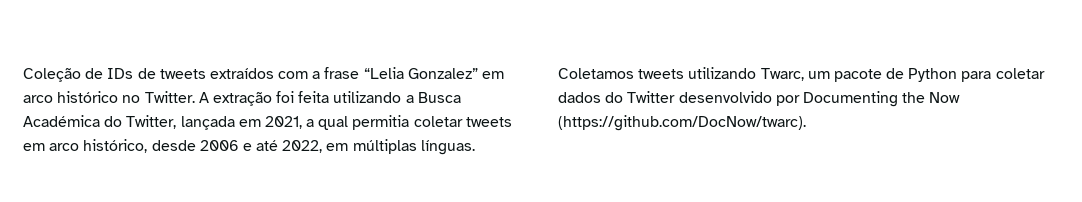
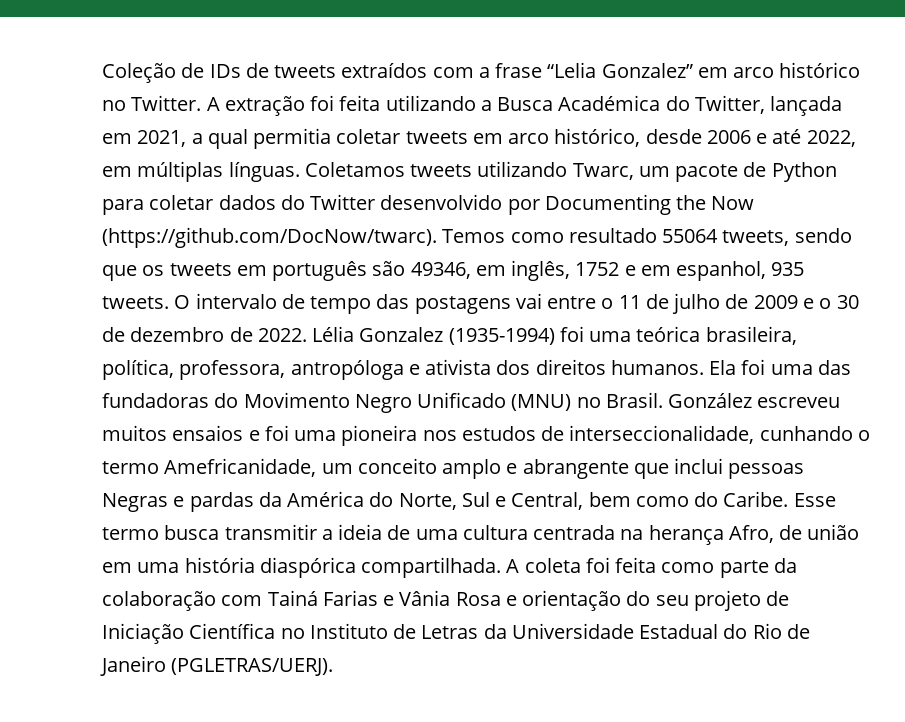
- Coletamos tweets utilizando Twarc, um pacote de Python para coletar dados do Twitter desenvolvido por Documenting the Now (https://github.com/DocNow/twarc).
+ Coletamos tweets utilizando Twarc, um pacote de Python para coletar dados do Twitter desenvolvido por Documenting the Now (https://github.com/DocNow/twarc). Temos como resultado 55064 tweets, sendo que os tweets em português são 49346, em inglês, 1752 e em espanhol, 935 tweets. O intervalo de tempo das postagens vai entre o 11 de julho de 2009 e o 30 de dezembro de 2022. Lélia Gonzalez (1935-1994) foi uma teórica brasileira, política, professora, antropóloga e ativista dos direitos humanos. Ela foi uma das fundadoras do Movimento Negro Unificado (MNU) no Brasil. González escreveu muitos ensaios e foi uma pioneira nos estudos de interseccionalidade, cunhando o termo Amefricanidade, um conceito amplo e abrangente que inclui pessoas Negras e pardas da América do Norte, Sul e Central, bem como do Caribe. Esse termo busca transmitir a ideia de uma cultura centrada na herança Afro, de união em uma história diaspórica compartilhada. A coleta foi feita como parte da colaboração com Tainá Farias e Vânia Rosa e orientação do seu projeto de Iniciação Científica no Instituto de Letras da Universidade Estadual do Rio de Janeiro (PGLETRAS/UERJ).

